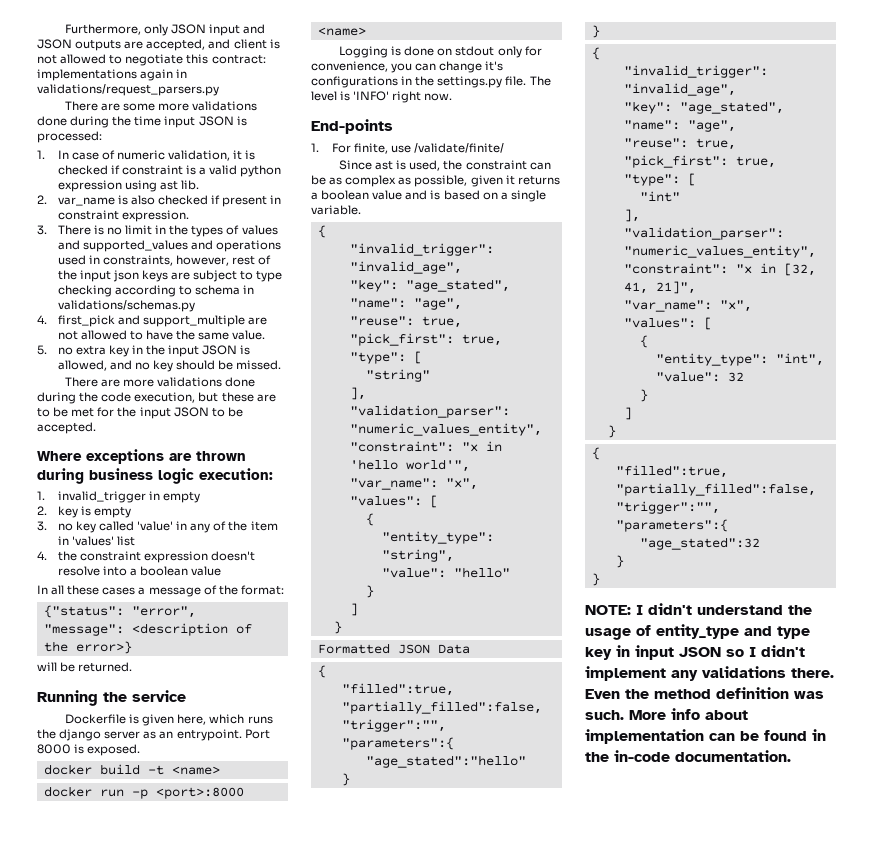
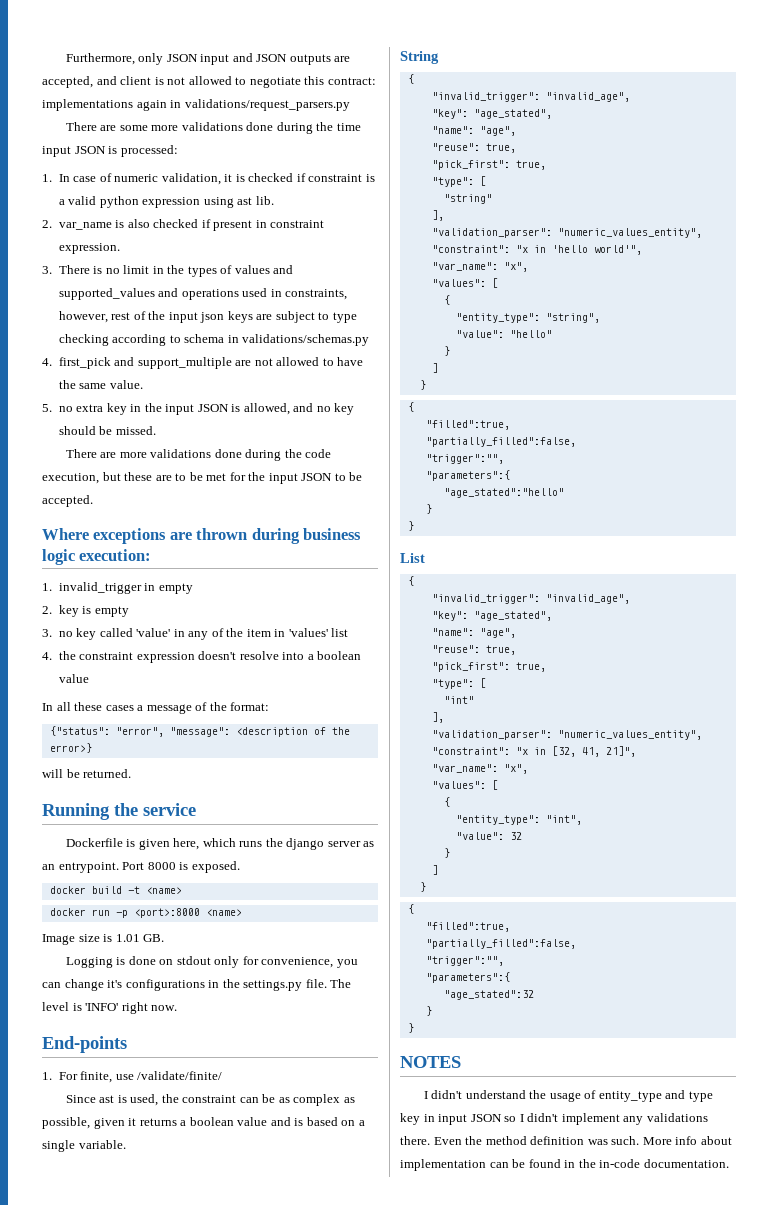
+ Image size is 1.01 GB.
+ String
- Formatted JSON Data
+ List
- NOTE: I didn't understand the usage of entity_type and type key in input JSON so I didn't implement any validations there.
+ NOTES
+ I didn't understand the usage of entity_type and type key in input JSON so I didn't implement any validations there.

